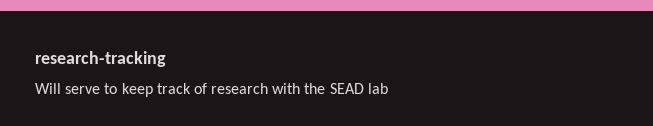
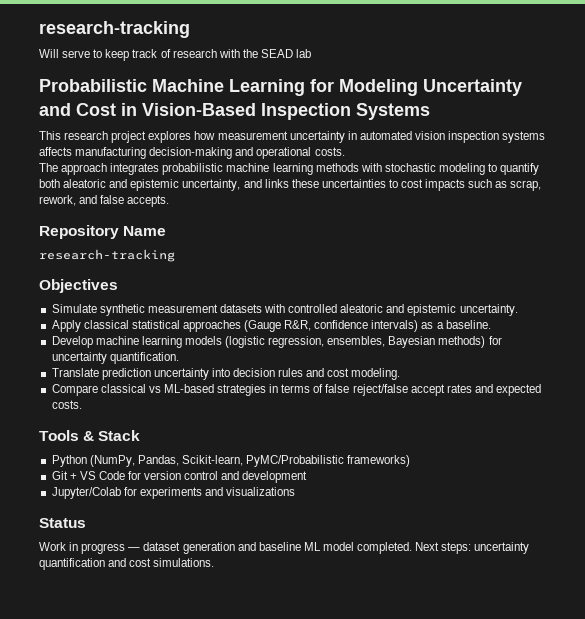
+ Probabilistic Machine Learning for Modeling Uncertainty and Cost in Vision-Based Inspection Systems
+ This research project explores how measurement uncertainty in automated vision inspection systems affects manufacturing decision-making and operational costs.
+ The approach integrates probabilistic machine learning methods with stochastic modeling to quantify both aleatoric and epistemic uncertainty, and links these uncertainties to cost impacts such as scrap, rework, and false accepts.
+ Repository Name
+ research-tracking
+ Objectives
+ Simulate synthetic measurement datasets with controlled aleatoric and epistemic uncertainty.
+ Apply classical statistical approaches (Gauge R&R, confidence intervals) as a baseline.
+ Develop machine learning models (logistic regression, ensembles, Bayesian methods) for uncertainty quantification.
+ Translate prediction uncertainty into decision rules and cost modeling.
+ Compare classical vs ML-based strategies in terms of false reject/false accept rates and expected costs.
+ Tools & Stack
+ Python (NumPy, Pandas, Scikit-learn, PyMC/Probabilistic frameworks)
+ Git + VS Code for version control and development
+ Jupyter/Colab for experiments and visualizations
+ Status
+ Work in progress — dataset generation and baseline ML model completed. Next steps: uncertainty quantification and cost simulations.

